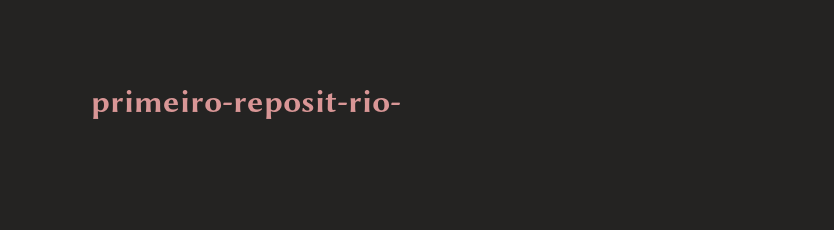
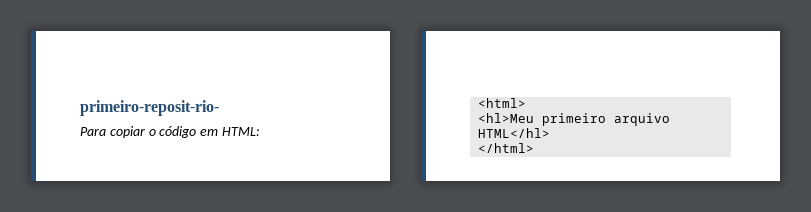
+ Para copiar o código em HTML:
+ <html>
+ <hl>Meu primeiro arquivo HTML</hl>
+ </html>

